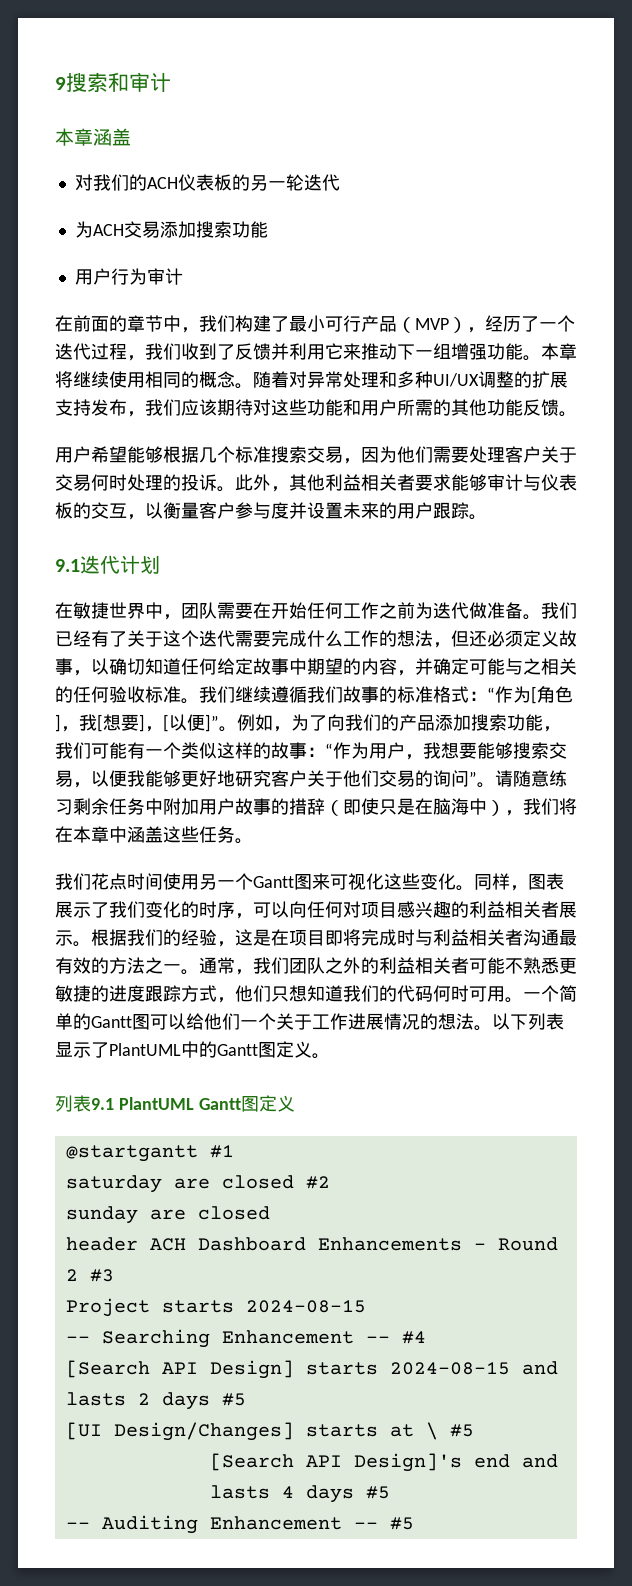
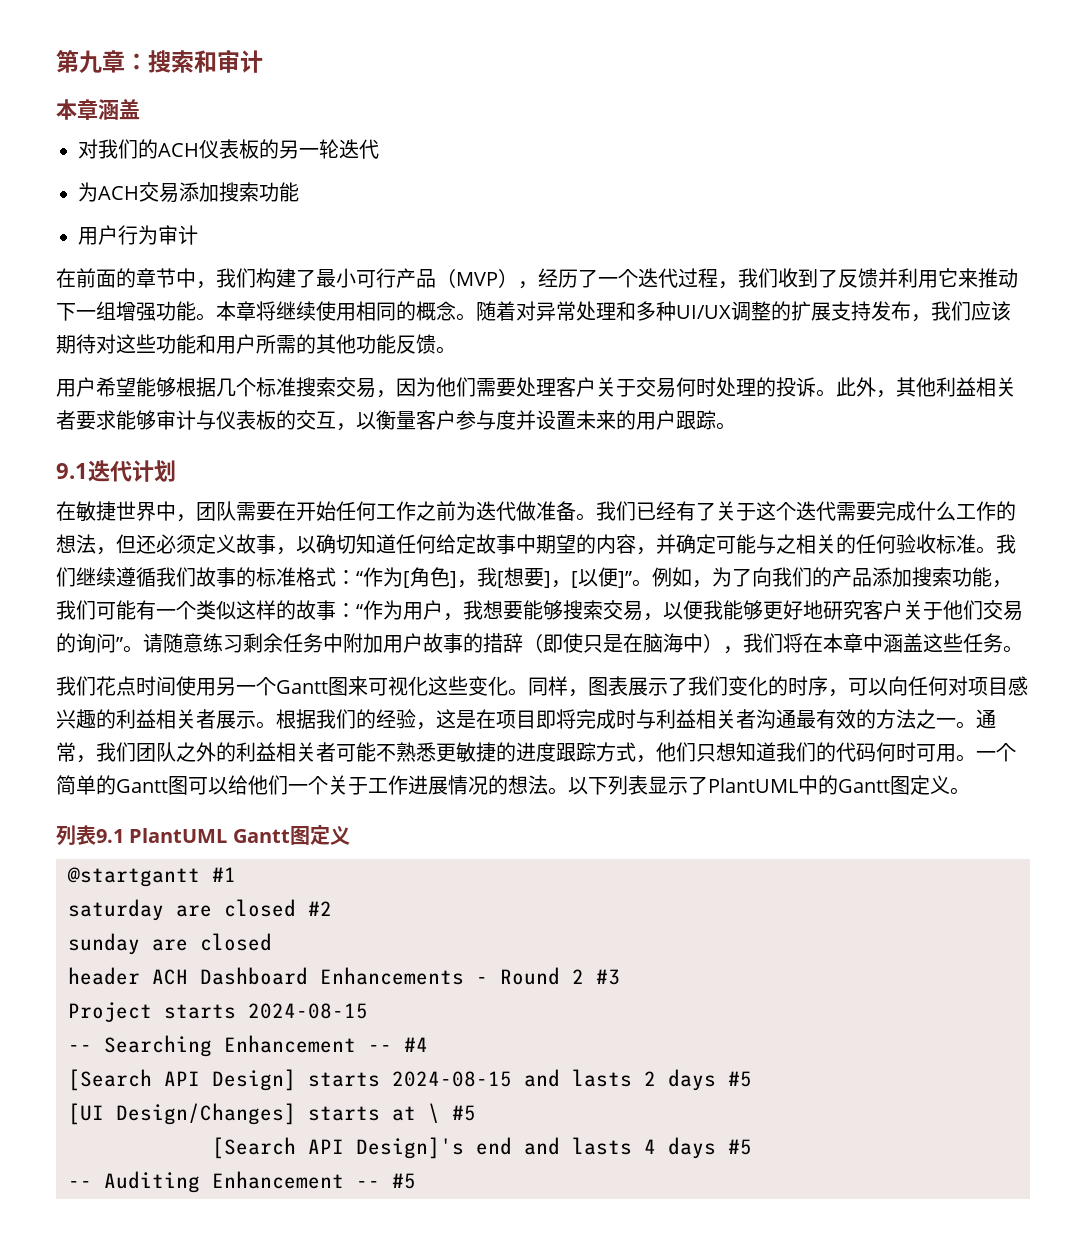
- 9搜索和审计
+ 第九章：搜索和审计

